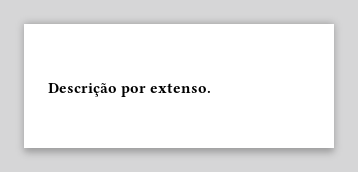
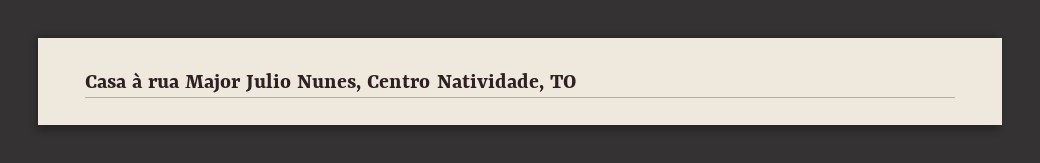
- Descrição por extenso.
+ Casa à rua Major Julio Nunes, Centro Natividade, TO

